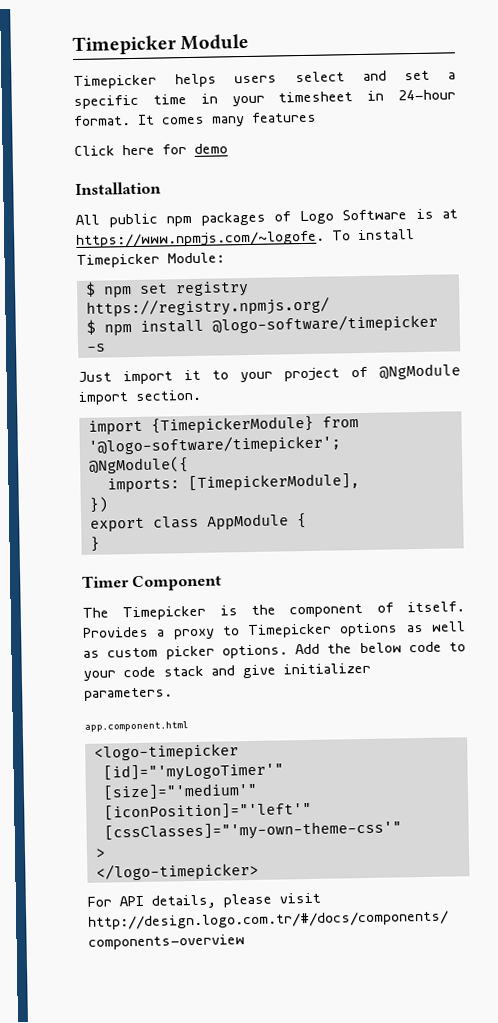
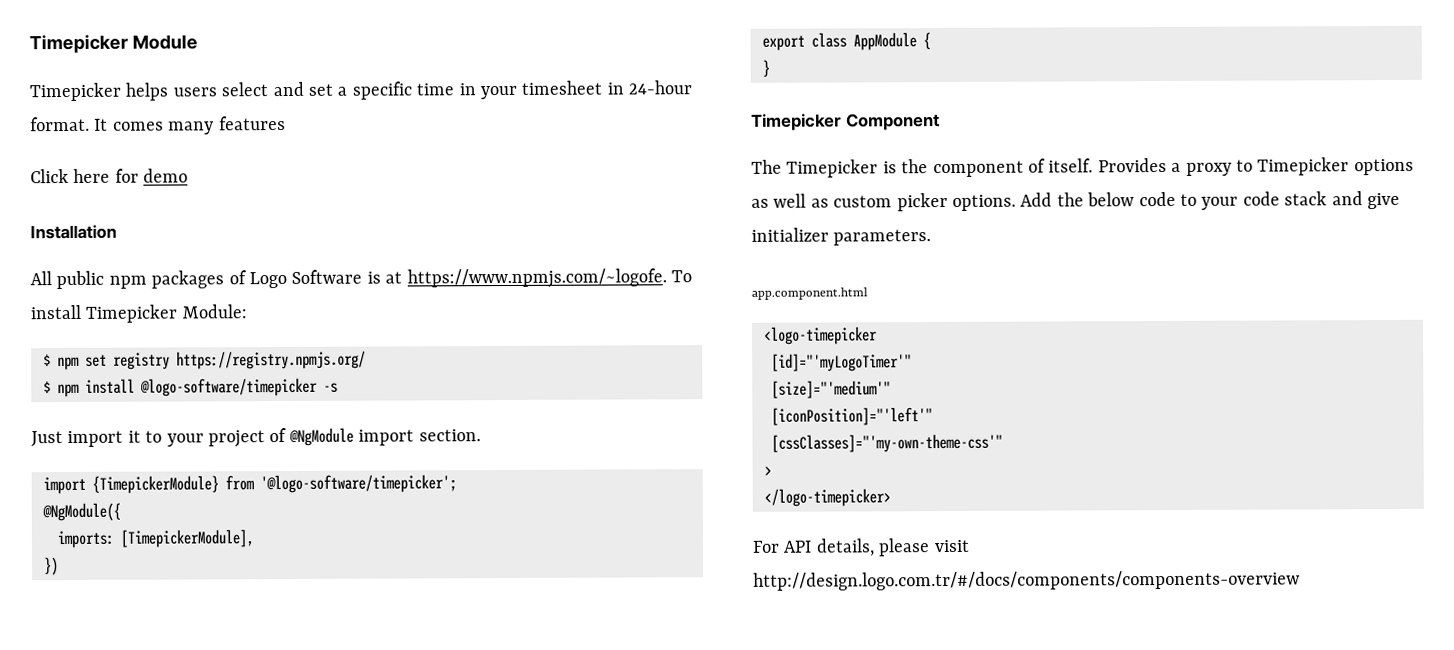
- Timer Component
+ Timepicker Component

